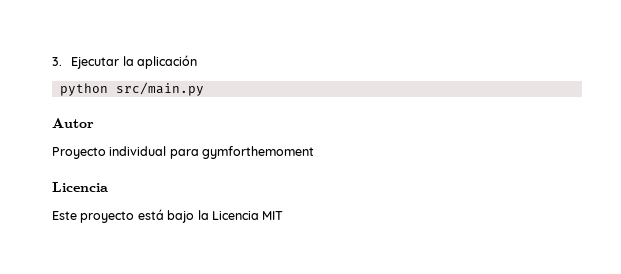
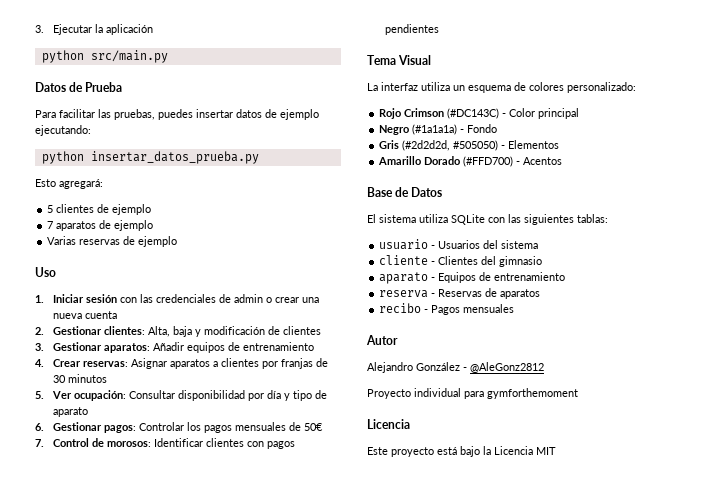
+ Datos de Prueba
+ Para facilitar las pruebas, puedes insertar datos de ejemplo ejecutando:
+ python insertar_datos_prueba.py
+ Esto agregará:
+ 5 clientes de ejemplo
+ 7 aparatos de ejemplo
+ Varias reservas de ejemplo
+ Uso
+ 1. Iniciar sesión con las credenciales de admin o crear una nueva cuenta
+ 2. Gestionar clientes: Alta, baja y modificación de clientes
+ 3. Gestionar aparatos: Añadir equipos de entrenamiento
+ 4. Crear reservas: Asignar aparatos a clientes por franjas de 30 minutos
+ 5. Ver ocupación: Consultar disponibilidad por día y tipo de aparato
+ 6. Gestionar pagos: Controlar los pagos mensuales de 50€
+ 7. Control de morosos: Identificar clientes con pagos pendientes
+ Tema Visual
+ La interfaz utiliza un esquema de colores personalizado:
+ Rojo Crimson (#DC143C) - Color principal
+ Negro (#1a1a1a) - Fondo
+ Gris (#2d2d2d, #505050) - Elementos
+ Amarillo Dorado (#FFD700) - Acentos
+ Base de Datos
+ El sistema utiliza SQLite con las siguientes tablas:
+ usuario - Usuarios del sistema
+ cliente - Clientes del gimnasio
+ aparato - Equipos de entrenamiento
+ reserva - Reservas de aparatos
+ recibo - Pagos mensuales
  Autor
+ Alejandro González - @AleGonz2812

